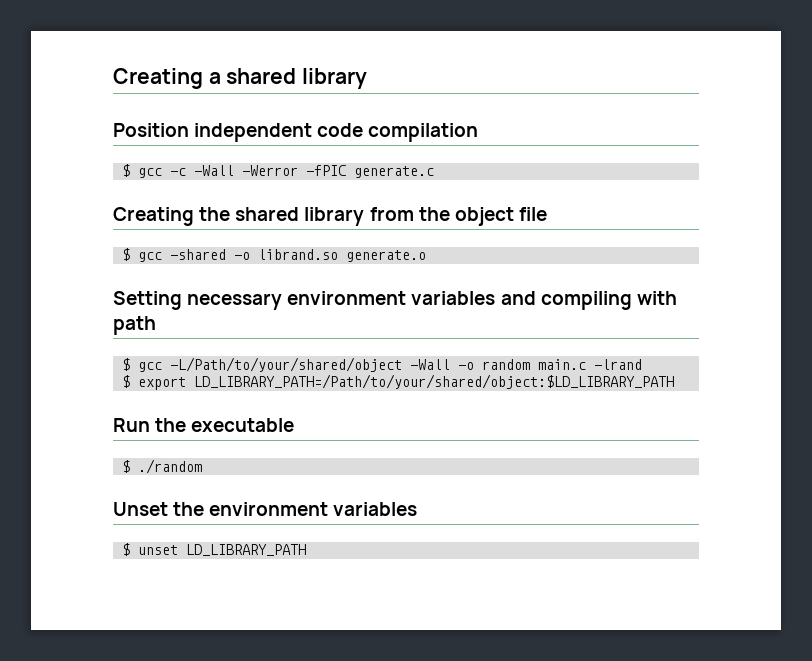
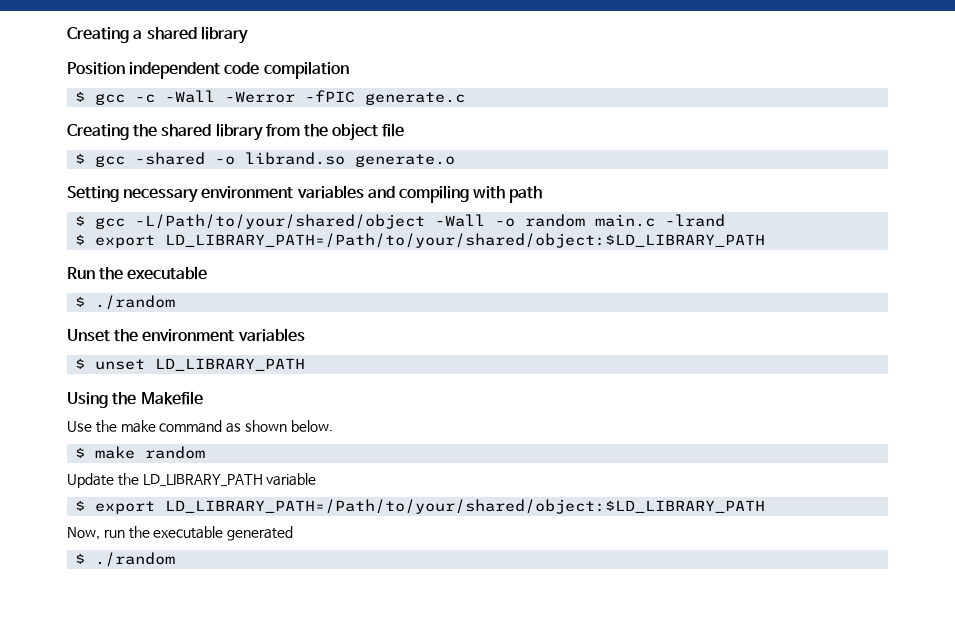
+ Using the Makefile
+ Use the make command as shown below.
+ $ make random
+ Update the LD_LIBRARY_PATH variable
+ $ export LD_LIBRARY_PATH=/Path/to/your/shared/object:$LD_LIBRARY_PATH
+ Now, run the executable generated
+ $ ./random

